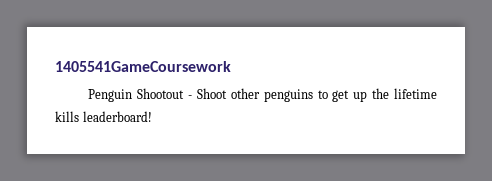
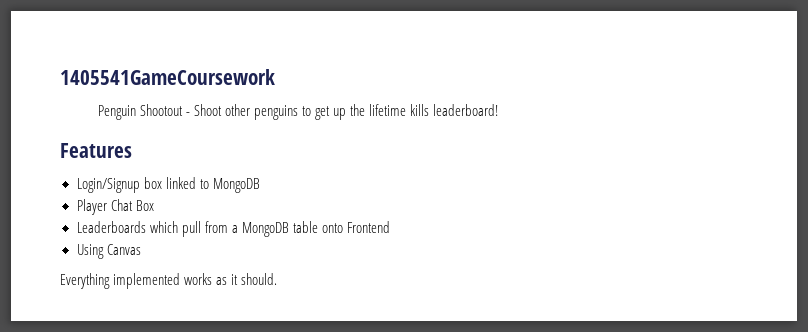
+ Features
+ Login/Signup box linked to MongoDB
+ Player Chat Box
+ Leaderboards which pull from a MongoDB table onto Frontend
+ Using Canvas
+ Everything implemented works as it should.

